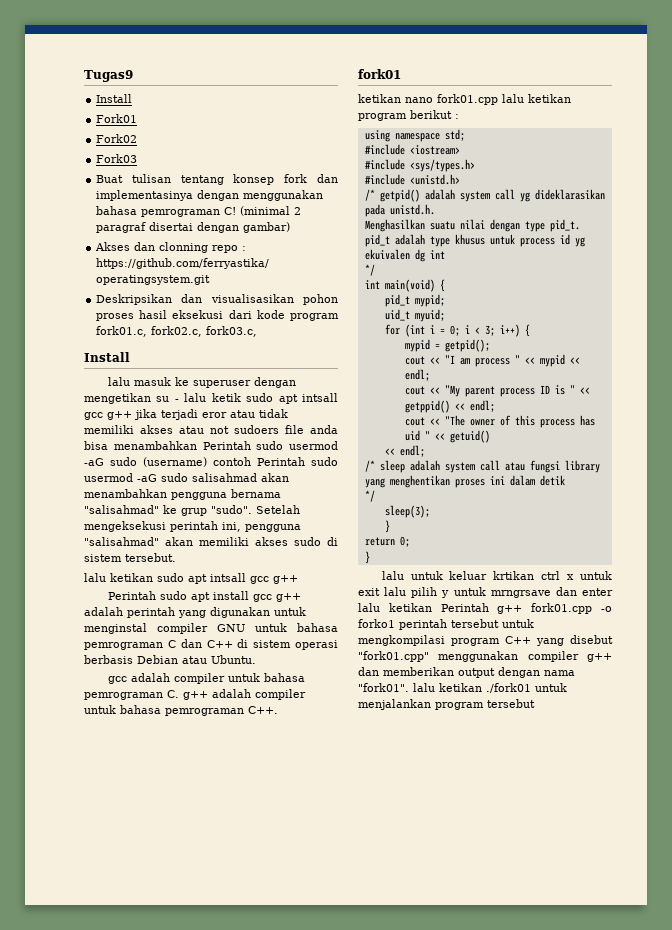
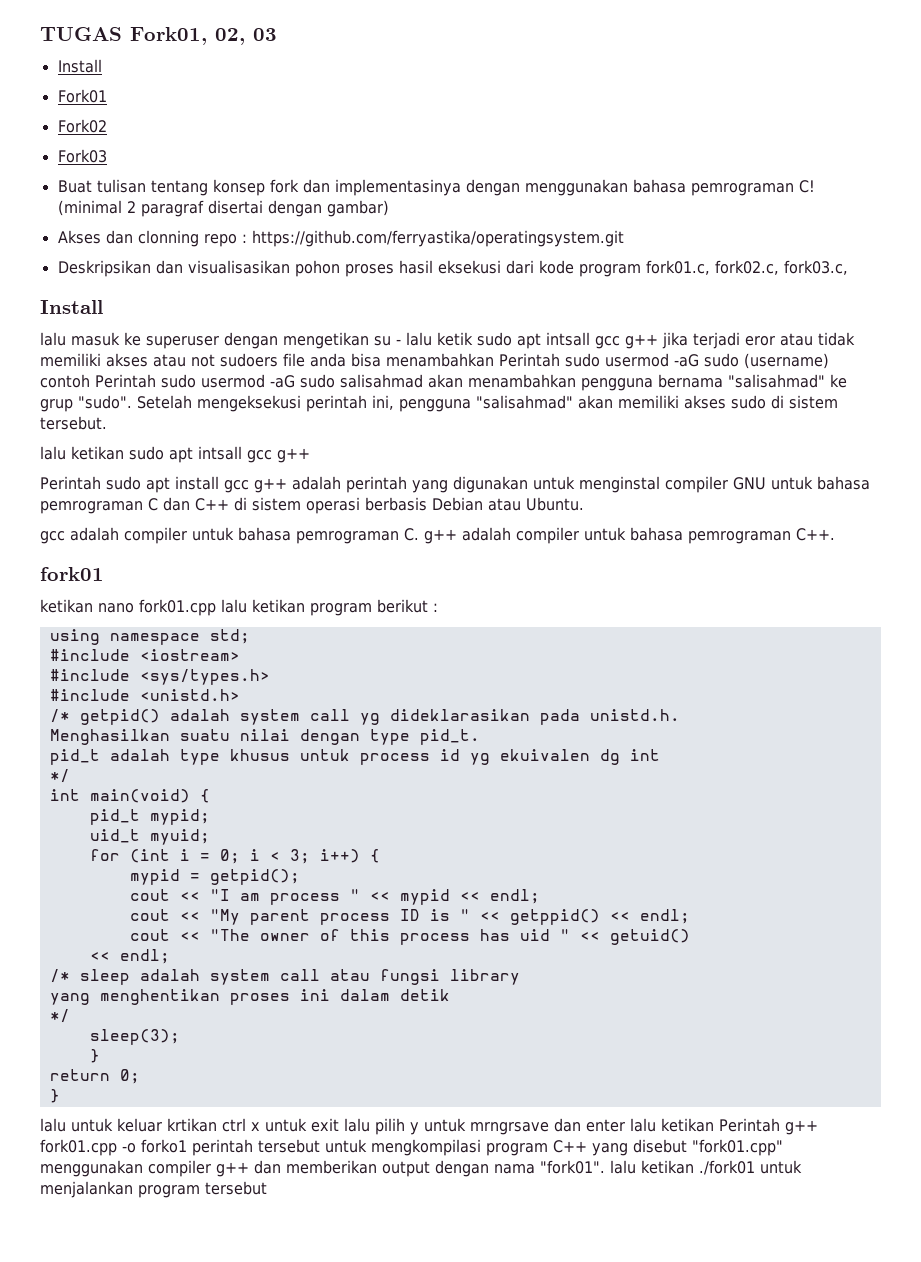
- Tugas9
+ TUGAS Fork01, 02, 03

